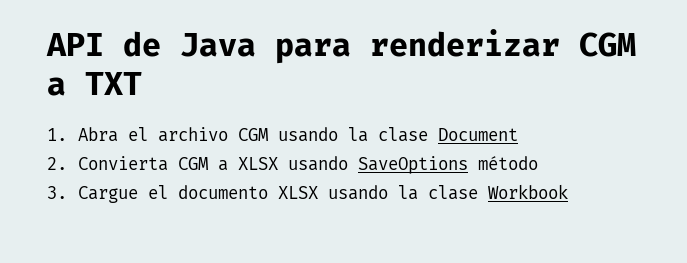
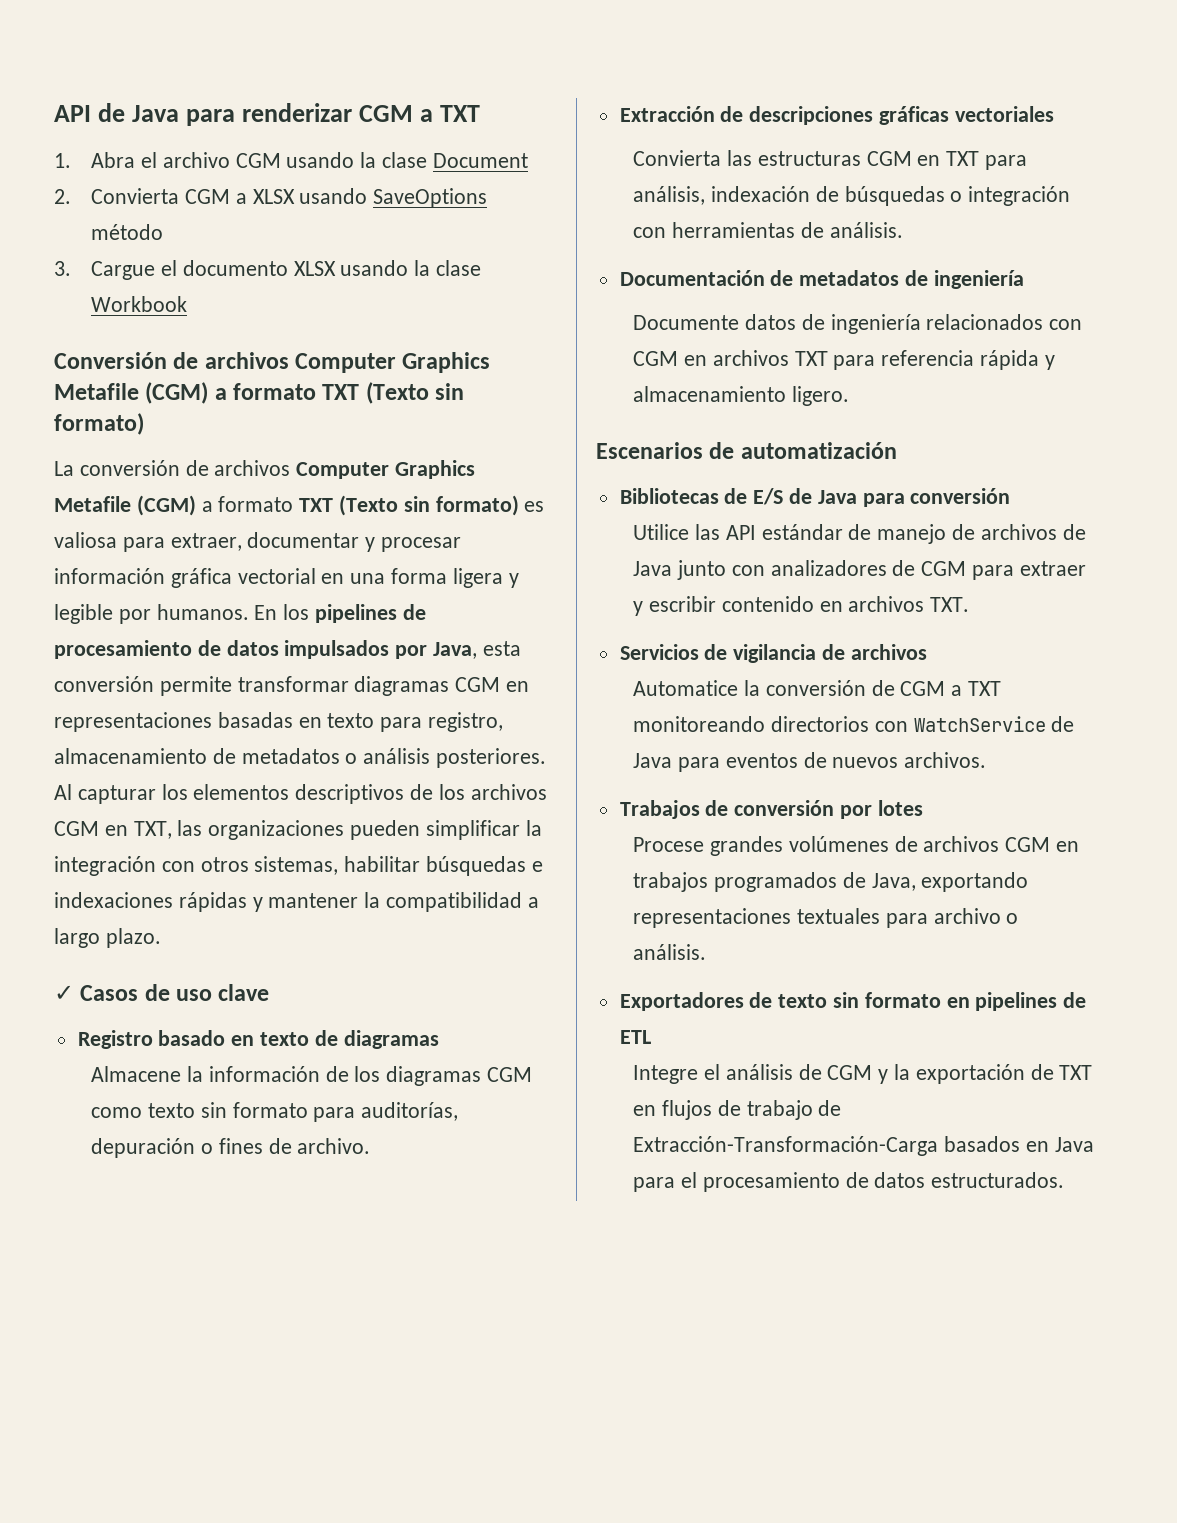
+ Conversión de archivos Computer Graphics Metafile (CGM) a formato TXT (Texto sin formato)
+ La conversión de archivos Computer Graphics Metafile (CGM) a formato TXT (Texto sin formato) es valiosa para extraer, documentar y procesar información gráfica vectorial en una forma ligera y legible por humanos. En los pipelines de procesamiento de datos impulsados por Java, esta conversión permite transformar diagramas CGM en representaciones basadas en texto para registro, almacenamiento de metadatos o análisis posteriores. Al capturar los elementos descriptivos de los archivos CGM en TXT, las organizaciones pueden simplificar la integración con otros sistemas, habilitar búsquedas e indexaciones rápidas y mantener la compatibilidad a largo plazo.
+ ✓ Casos de uso clave
+ Registro basado en texto de diagramas
+ Almacene la información de los diagramas CGM como texto sin formato para auditorías, depuración o fines de archivo.
+ Extracción de descripciones gráficas vectoriales
+ Convierta las estructuras CGM en TXT para análisis, indexación de búsquedas o integración con herramientas de análisis.
+ Documentación de metadatos de ingeniería
+ Documente datos de ingeniería relacionados con CGM en archivos TXT para referencia rápida y almacenamiento ligero.
+ Escenarios de automatización
+ Bibliotecas de E/S de Java para conversión
+ Utilice las API estándar de manejo de archivos de Java junto con analizadores de CGM para extraer y escribir contenido en archivos TXT.
+ Servicios de vigilancia de archivos
+ Automatice la conversión de CGM a TXT monitoreando directorios con WatchService de Java para eventos de nuevos archivos.
+ Trabajos de conversión por lotes
+ Procese grandes volúmenes de archivos CGM en trabajos programados de Java, exportando representaciones textuales para archivo o análisis.
+ Exportadores de texto sin formato en pipelines de ETL
+ Integre el análisis de CGM y la exportación de TXT en flujos de trabajo de Extracción-Transformación-Carga basados en Java para el procesamiento de datos estructurados.

